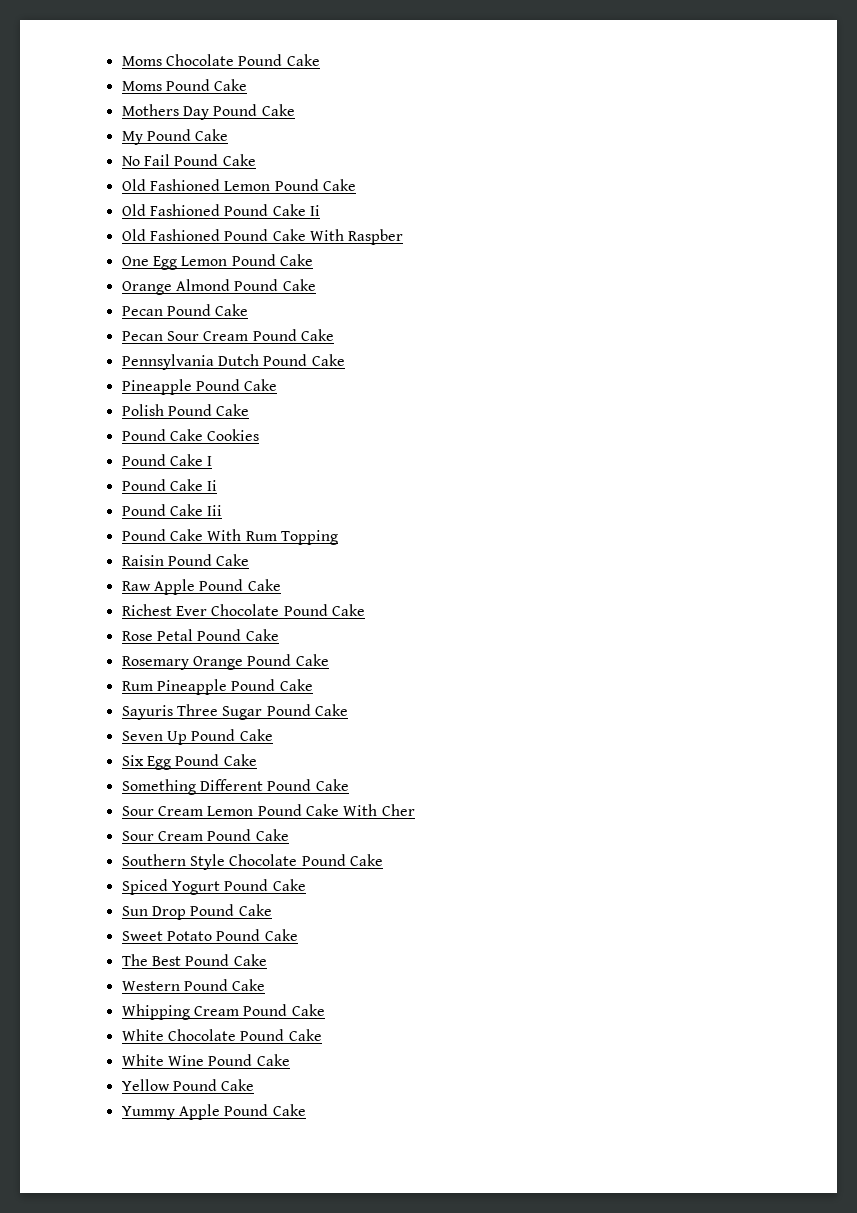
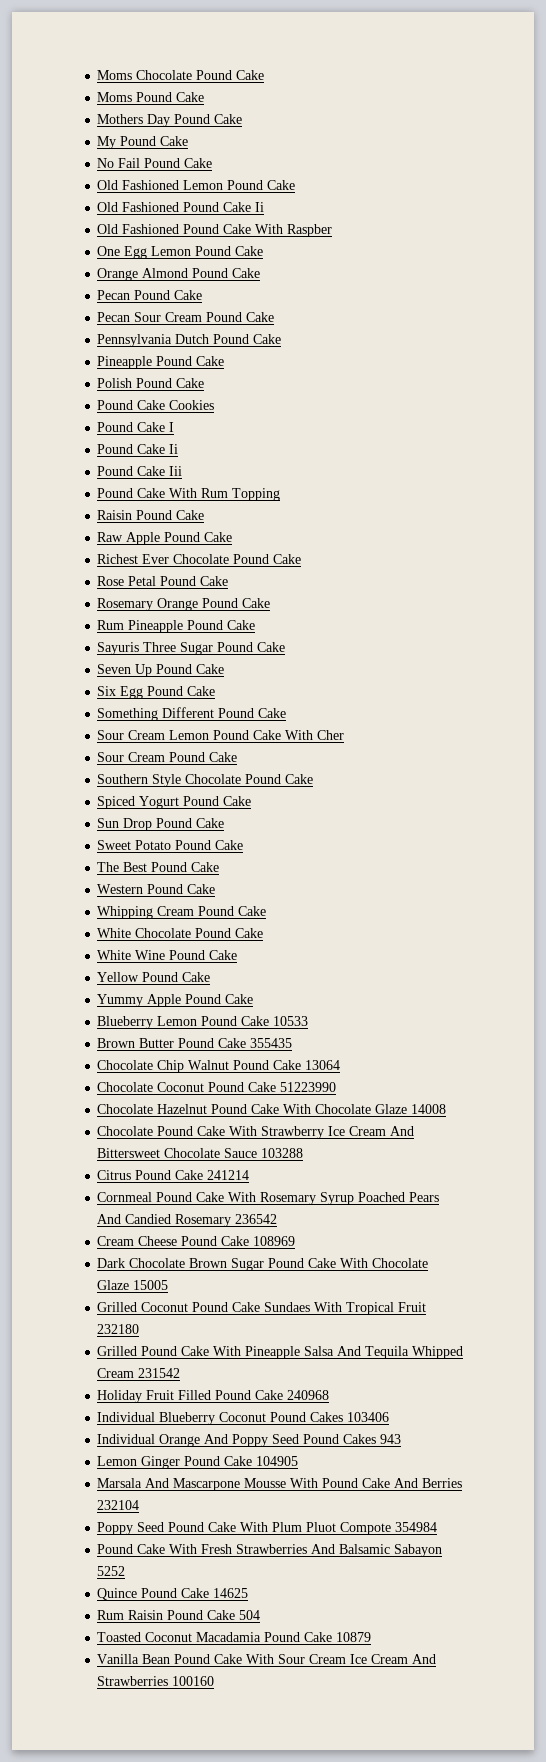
+ Blueberry Lemon Pound Cake 10533
+ Brown Butter Pound Cake 355435
+ Chocolate Chip Walnut Pound Cake 13064
+ Chocolate Coconut Pound Cake 51223990
+ Chocolate Hazelnut Pound Cake With Chocolate Glaze 14008
+ Chocolate Pound Cake With Strawberry Ice Cream And Bittersweet Chocolate Sauce 103288
+ Citrus Pound Cake 241214
+ Cornmeal Pound Cake With Rosemary Syrup Poached Pears And Candied Rosemary 236542
+ Cream Cheese Pound Cake 108969
+ Dark Chocolate Brown Sugar Pound Cake With Chocolate Glaze 15005
+ Grilled Coconut Pound Cake Sundaes With Tropical Fruit 232180
+ Grilled Pound Cake With Pineapple Salsa And Tequila Whipped Cream 231542
+ Holiday Fruit Filled Pound Cake 240968
+ Individual Blueberry Coconut Pound Cakes 103406
+ Individual Orange And Poppy Seed Pound Cakes 943
+ Lemon Ginger Pound Cake 104905
+ Marsala And Mascarpone Mousse With Pound Cake And Berries 232104
+ Poppy Seed Pound Cake With Plum Pluot Compote 354984
+ Pound Cake With Fresh Strawberries And Balsamic Sabayon 5252
+ Quince Pound Cake 14625
+ Rum Raisin Pound Cake 504
+ Toasted Coconut Macadamia Pound Cake 10879
+ Vanilla Bean Pound Cake With Sour Cream Ice Cream And Strawberries 100160

